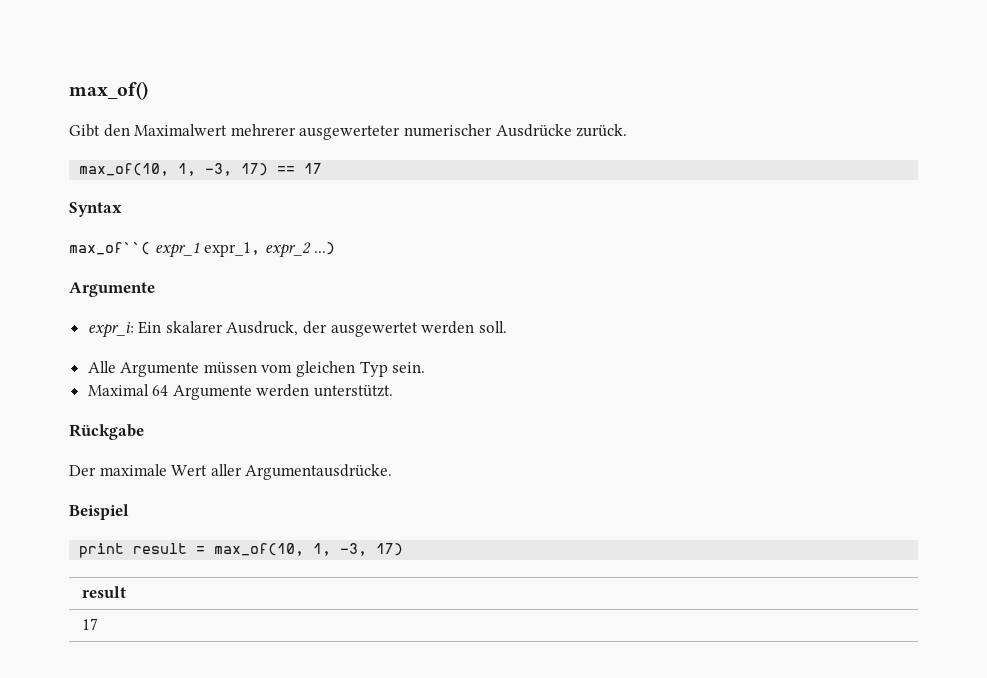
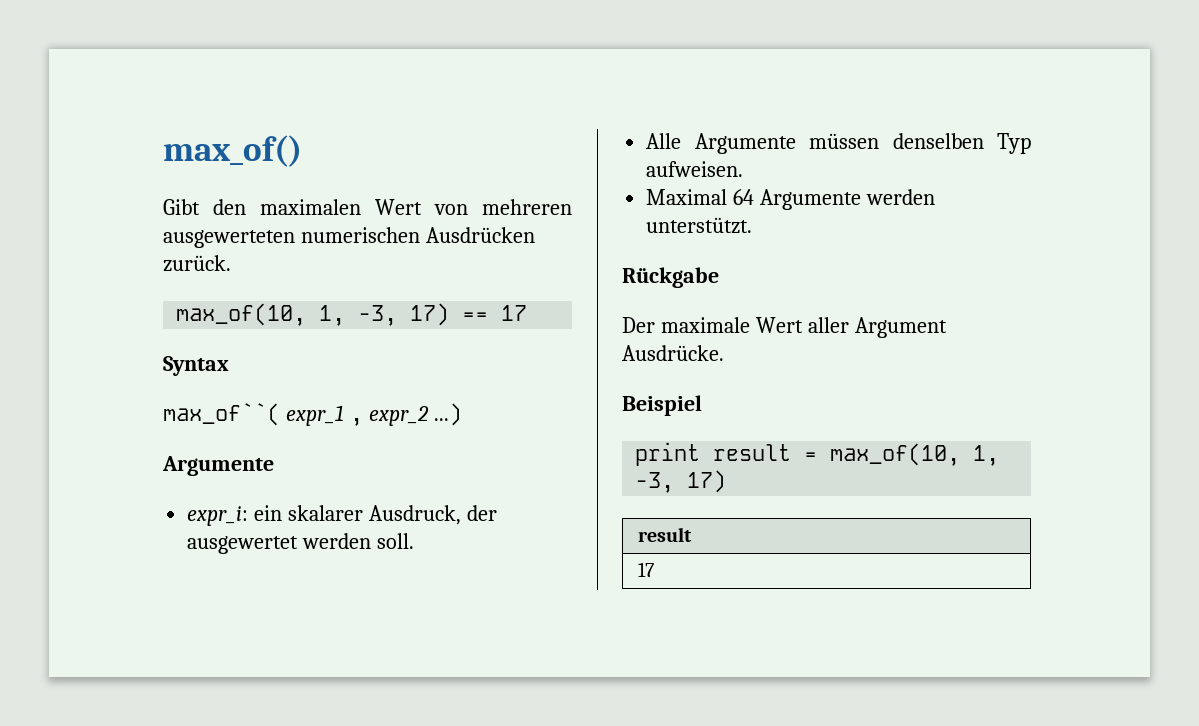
- Gibt den Maximalwert mehrerer ausgewerteter numerischer Ausdrücke zurück.
+ Gibt den maximalen Wert von mehreren ausgewerteten numerischen Ausdrücken zurück.
- max_of``( expr_1 expr_1, expr_2 ...)
+ max_of``( expr_1 , expr_2 ...)
- expr_i: Ein skalarer Ausdruck, der ausgewertet werden soll.
+ expr_i: ein skalarer Ausdruck, der ausgewertet werden soll.
- Alle Argumente müssen vom gleichen Typ sein.
+ Alle Argumente müssen denselben Typ aufweisen.
- Der maximale Wert aller Argumentausdrücke.
+ Der maximale Wert aller Argument Ausdrücke.

